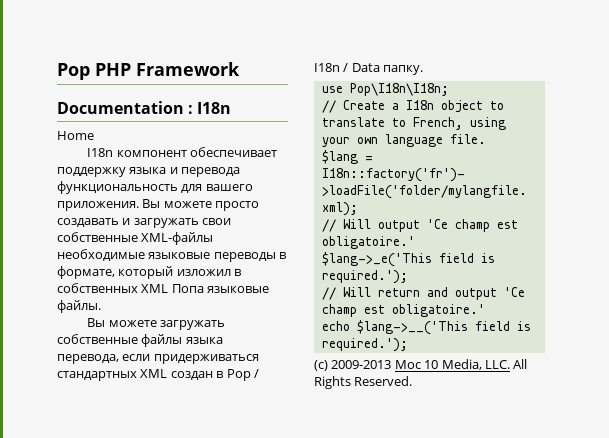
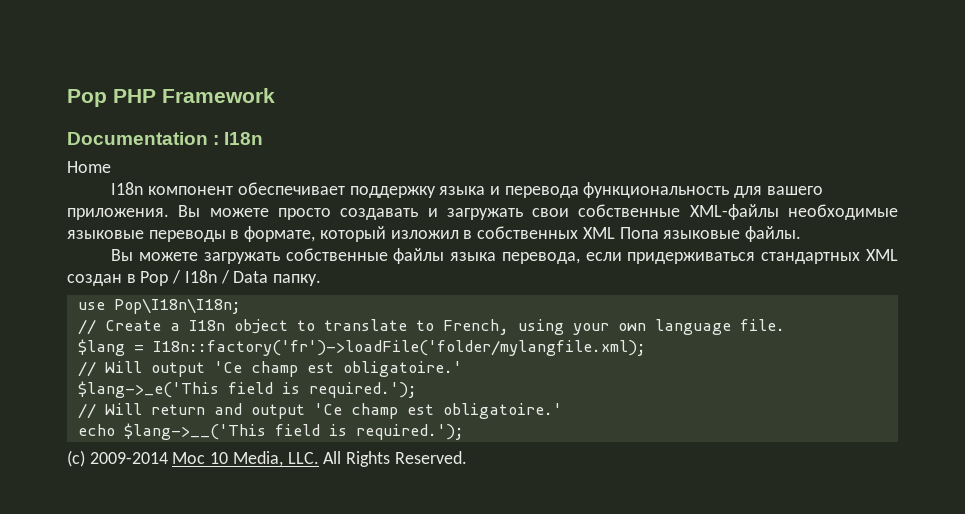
- (c) 2009-2013 Moc 10 Media, LLC. All Rights Reserved.
+ (c) 2009-2014 Moc 10 Media, LLC. All Rights Reserved.

